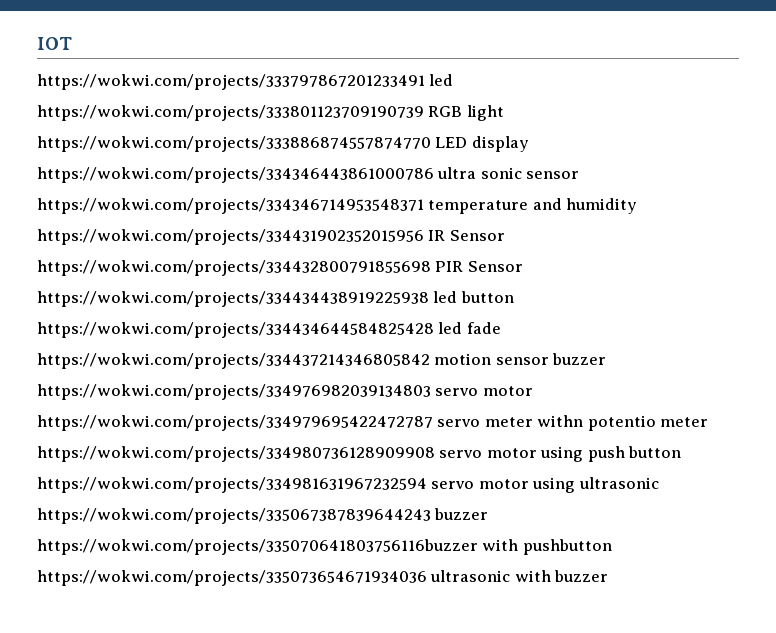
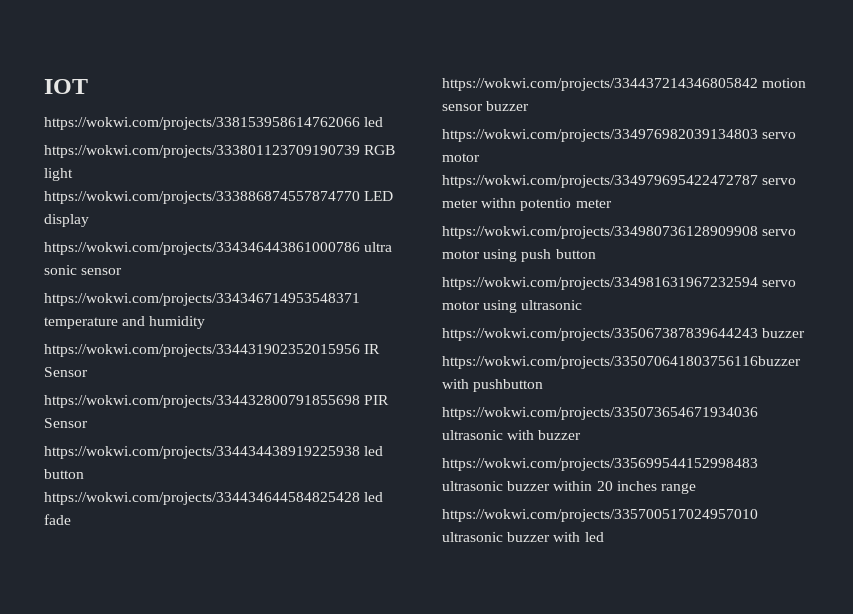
- https://wokwi.com/projects/333797867201233491 led
+ https://wokwi.com/projects/338153958614762066 led
+ https://wokwi.com/projects/335699544152998483 ultrasonic buzzer within 20 inches range
+ https://wokwi.com/projects/335700517024957010 ultrasonic buzzer with led

